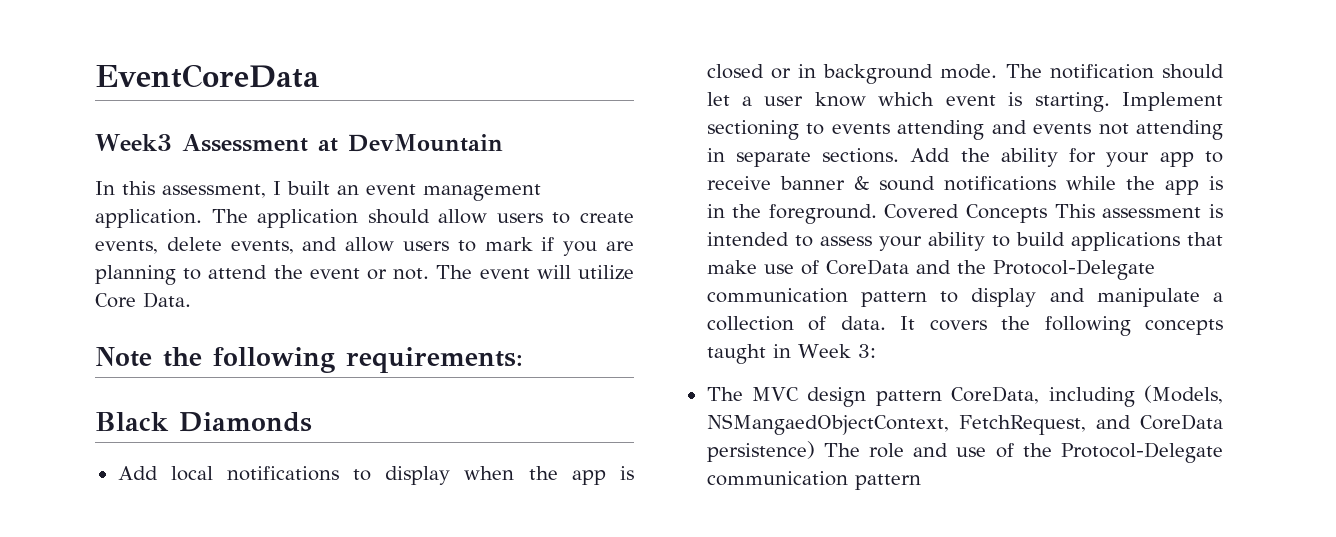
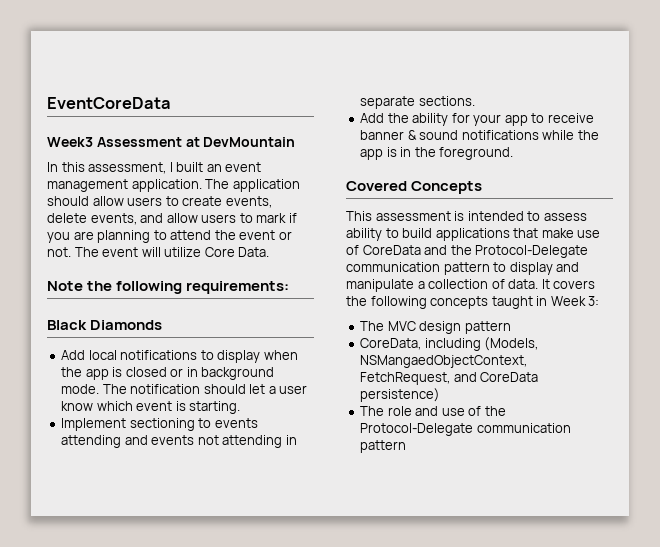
- The notification should let a user know which event is starting. Implement sectioning to events attending and events not attending in separate sections. Add the ability for your app to receive banner & sound notifications while the app is in the foreground. Covered Concepts This assessment is intended to assess your ability to build applications that make use of CoreData and the Protocol-Delegate communication pattern to display and manipulate a collection of data.
+ The notification should let a user know which event is starting.
+ Implement sectioning to events attending and events not attending in separate sections.
+ Add the ability for your app to receive banner & sound notifications while the app is in the foreground.
+ Covered Concepts
+ This assessment is intended to assess ability to build applications that make use of CoreData and the Protocol-Delegate communication pattern to display and manipulate a collection of data.
- The MVC design pattern CoreData, including (Models, NSMangaedObjectContext, FetchRequest, and CoreData persistence) The role and use of the Protocol-Delegate communication pattern
+ The MVC design pattern
+ CoreData, including (Models, NSMangaedObjectContext, FetchRequest, and CoreData persistence)
+ The role and use of the Protocol-Delegate communication pattern

